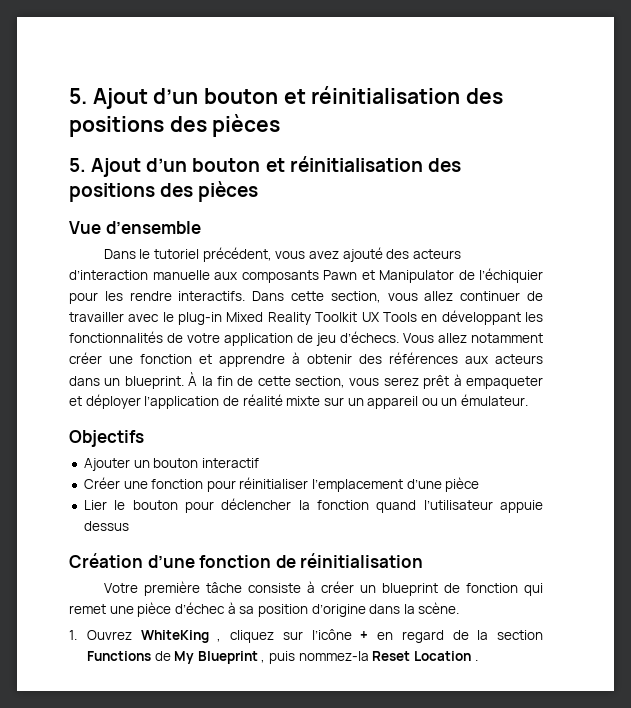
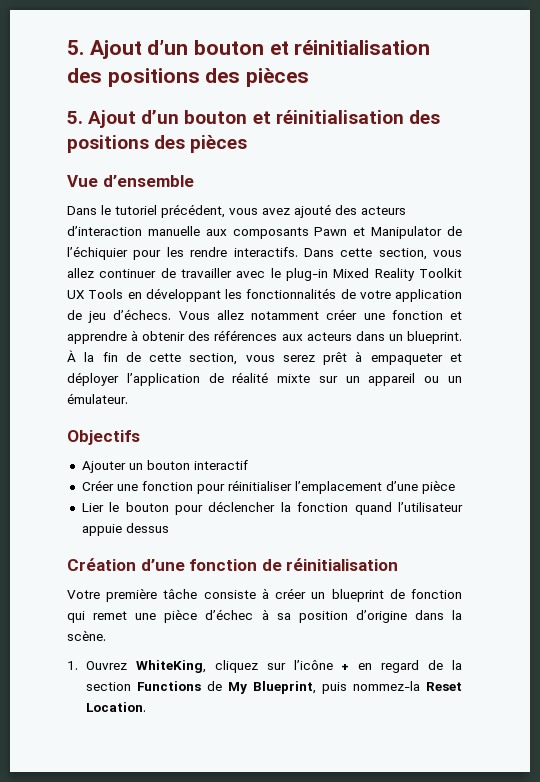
- 1. Ouvrez WhiteKing , cliquez sur l’icône + en regard de la section Functions de My Blueprint , puis nommez-la Reset Location .
+ 1. Ouvrez WhiteKing, cliquez sur l’icône + en regard de la section Functions de My Blueprint, puis nommez-la Reset Location.

